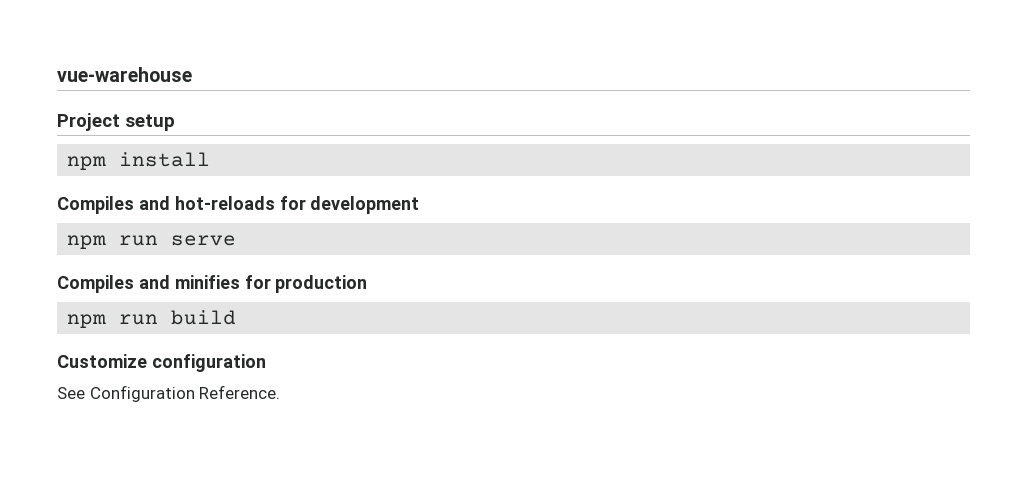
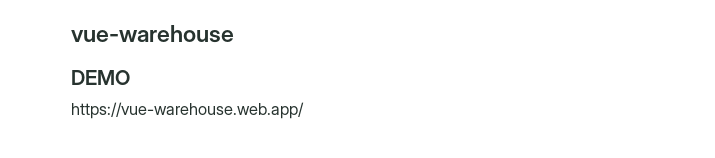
- Project setup
- npm install
- Compiles and hot-reloads for development
- npm run serve
- Compiles and minifies for production
- npm run build
- Customize configuration
- See Configuration Reference.
+ DEMO
+ https://vue-warehouse.web.app/

